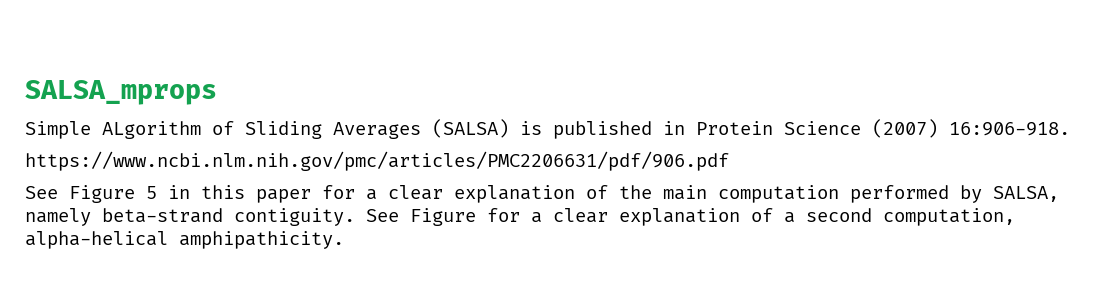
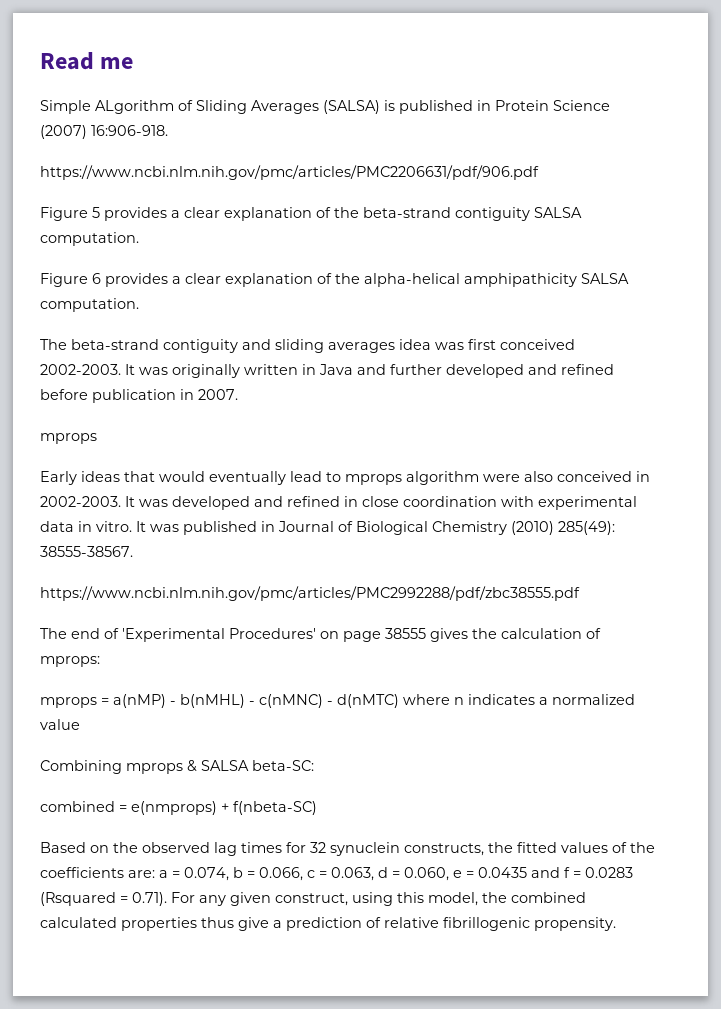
- SALSA_mprops
+ Read me
- See Figure 5 in this paper for a clear explanation of the main computation performed by SALSA, namely beta-strand contiguity. See Figure for a clear explanation of a second computation, alpha-helical amphipathicity.
+ Figure 5 provides a clear explanation of the beta-strand contiguity SALSA computation.
+ Figure 6 provides a clear explanation of the alpha-helical amphipathicity SALSA computation.
+ The beta-strand contiguity and sliding averages idea was first conceived 2002-2003. It was originally written in Java and further developed and refined before publication in 2007.
+ mprops
+ Early ideas that would eventually lead to mprops algorithm were also conceived in 2002-2003. It was developed and refined in close coordination with experimental data in vitro. It was published in Journal of Biological Chemistry (2010) 285(49): 38555-38567.
+ https://www.ncbi.nlm.nih.gov/pmc/articles/PMC2992288/pdf/zbc38555.pdf
+ The end of 'Experimental Procedures' on page 38555 gives the calculation of mprops:
+ mprops = a(nMP) - b(nMHL) - c(nMNC) - d(nMTC) where n indicates a normalized value
+ Combining mprops & SALSA beta-SC:
+ combined = e(nmprops) + f(nbeta-SC)
+ Based on the observed lag times for 32 synuclein constructs, the fitted values of the coefficients are: a = 0.074, b = 0.066, c = 0.063, d = 0.060, e = 0.0435 and f = 0.0283 (Rsquared = 0.71). For any given construct, using this model, the combined calculated properties thus give a prediction of relative fibrillogenic propensity.

